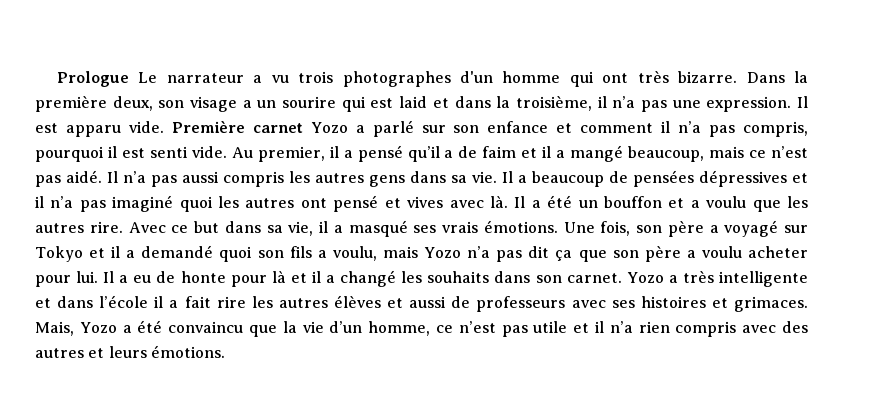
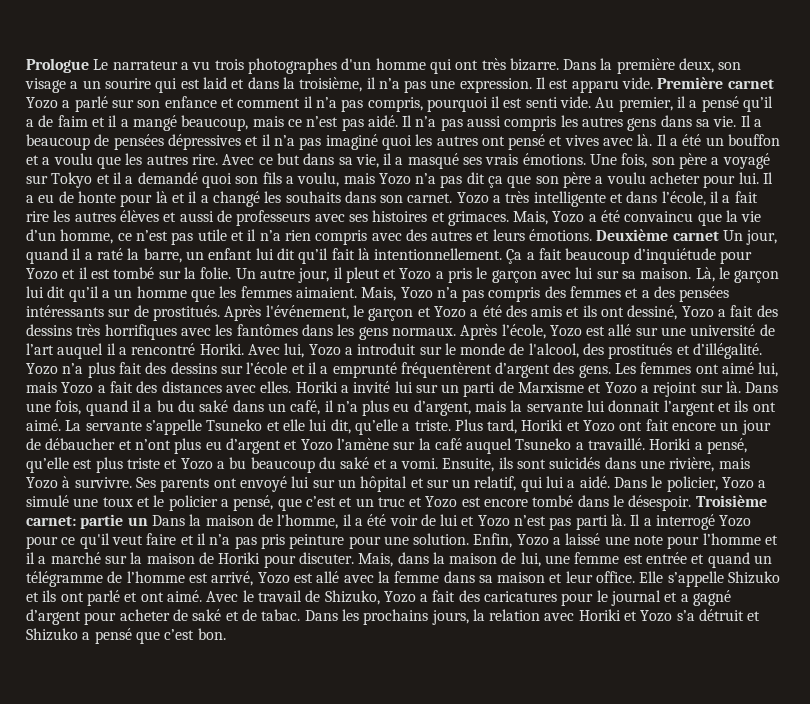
- Yozo a très intelligente et dans l’école il a fait rire les autres élèves et aussi de professeurs avec ses histoires et grimaces.
+ Yozo a très intelligente et dans l’école, il a fait rire les autres élèves et aussi de professeurs avec ses histoires et grimaces.
+ Deuxième carnet Un jour, quand il a raté la barre, un enfant lui dit qu’il fait là intentionnellement. Ça a fait beaucoup d’inquiétude pour Yozo et il est tombé sur la folie. Un autre jour, il pleut et Yozo a pris le garçon avec lui sur sa maison. Là, le garçon lui dit qu’il a un homme que les femmes aimaient. Mais, Yozo n’a pas compris des femmes et a des pensées intéressants sur de prostitués. Après l'événement, le garçon et Yozo a été des amis et ils ont dessiné, Yozo a fait des dessins très horrifiques avec les fantômes dans les gens normaux. Après l’école, Yozo est allé sur une université de l’art auquel il a rencontré Horiki. Avec lui, Yozo a introduit sur le monde de l'alcool, des prostitués et d’illégalité. Yozo n’a plus fait des dessins sur l’école et il a emprunté fréquentèrent d’argent des gens. Les femmes ont aimé lui, mais Yozo a fait des distances avec elles. Horiki a invité lui sur un parti de Marxisme et Yozo a rejoint sur là. Dans une fois, quand il a bu du saké dans un café, il n’a plus eu d’argent, mais la servante lui donnait l’argent et ils ont aimé. La servante s’appelle Tsuneko et elle lui dit, qu’elle a triste. Plus tard, Horiki et Yozo ont fait encore un jour de débaucher et n’ont plus eu d’argent et Yozo l’amène sur la café auquel Tsuneko a travaillé. Horiki a pensé, qu’elle est plus triste et Yozo a bu beaucoup du saké et a vomi. Ensuite, ils sont suicidés dans une rivière, mais Yozo à survivre. Ses parents ont envoyé lui sur un hôpital et sur un relatif, qui lui a aidé. Dans le policier, Yozo a simulé une toux et le policier a pensé, que c’est et un truc et Yozo est encore tombé dans le désespoir. Troisième carnet: partie un Dans la maison de l’homme, il a été voir de lui et Yozo n’est pas parti là. Il a interrogé Yozo pour ce qu'il veut faire et il n’a pas pris peinture pour une solution. Enfin, Yozo a laissé une note pour l’homme et il a marché sur la maison de Horiki pour discuter. Mais, dans la maison de lui, une femme est entrée et quand un télégramme de l’homme est arrivé, Yozo est allé avec la femme dans sa maison et leur office. Elle s’appelle Shizuko et ils ont parlé et ont aimé. Avec le travail de Shizuko, Yozo a fait des caricatures pour le journal et a gagné d’argent pour acheter de saké et de tabac. Dans les prochains jours, la relation avec Horiki et Yozo s’a détruit et Shizuko a pensé que c’est bon.

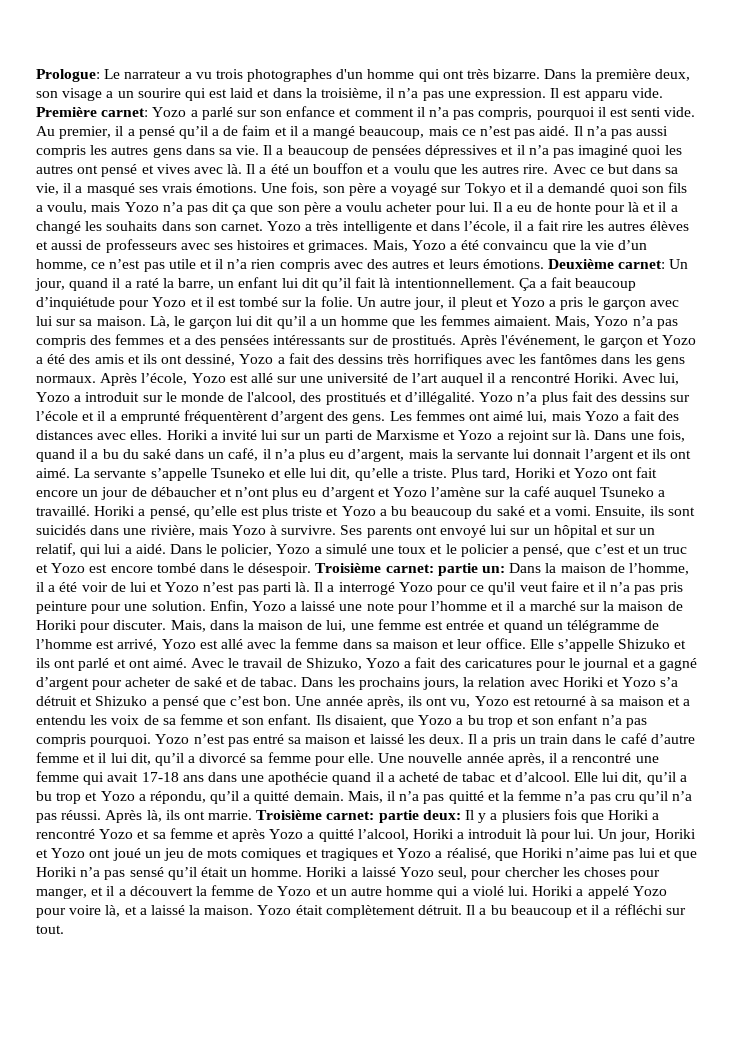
- Prologue Le narrateur a vu trois photographes d'un homme qui ont très bizarre.
+ Prologue: Le narrateur a vu trois photographes d'un homme qui ont très bizarre.
- Première carnet Yozo a parlé sur son enfance et comment il n’a pas compris, pourquoi il est senti vide.
+ Première carnet: Yozo a parlé sur son enfance et comment il n’a pas compris, pourquoi il est senti vide.
- Deuxième carnet Un jour, quand il a raté la barre, un enfant lui dit qu’il fait là intentionnellement.
+ Deuxième carnet: Un jour, quand il a raté la barre, un enfant lui dit qu’il fait là intentionnellement.
- Troisième carnet: partie un Dans la maison de l’homme, il a été voir de lui et Yozo n’est pas parti là.
+ Troisième carnet: partie un: Dans la maison de l’homme, il a été voir de lui et Yozo n’est pas parti là.
+ Une année après, ils ont vu, Yozo est retourné à sa maison et a entendu les voix de sa femme et son enfant. Ils disaient, que Yozo a bu trop et son enfant n’a pas compris pourquoi. Yozo n’est pas entré sa maison et laissé les deux. Il a pris un train dans le café d’autre femme et il lui dit, qu’il a divorcé sa femme pour elle. Une nouvelle année après, il a rencontré une femme qui avait 17-18 ans dans une apothécie quand il a acheté de tabac et d’alcool. Elle lui dit, qu’il a bu trop et Yozo a répondu, qu’il a quitté demain. Mais, il n’a pas quitté et la femme n’a pas cru qu’il n’a pas réussi. Après là, ils ont marrie. Troisième carnet: partie deux: Il y a plusiers fois que Horiki a rencontré Yozo et sa femme et après Yozo a quitté l’alcool, Horiki a introduit là pour lui. Un jour, Horiki et Yozo ont joué un jeu de mots comiques et tragiques et Yozo a réalisé, que Horiki n’aime pas lui et que Horiki n’a pas sensé qu’il était un homme. Horiki a laissé Yozo seul, pour chercher les choses pour manger, et il a découvert la femme de Yozo et un autre homme qui a violé lui. Horiki a appelé Yozo pour voire là, et a laissé la maison. Yozo était complètement détruit. Il a bu beaucoup et il a réfléchi sur tout.

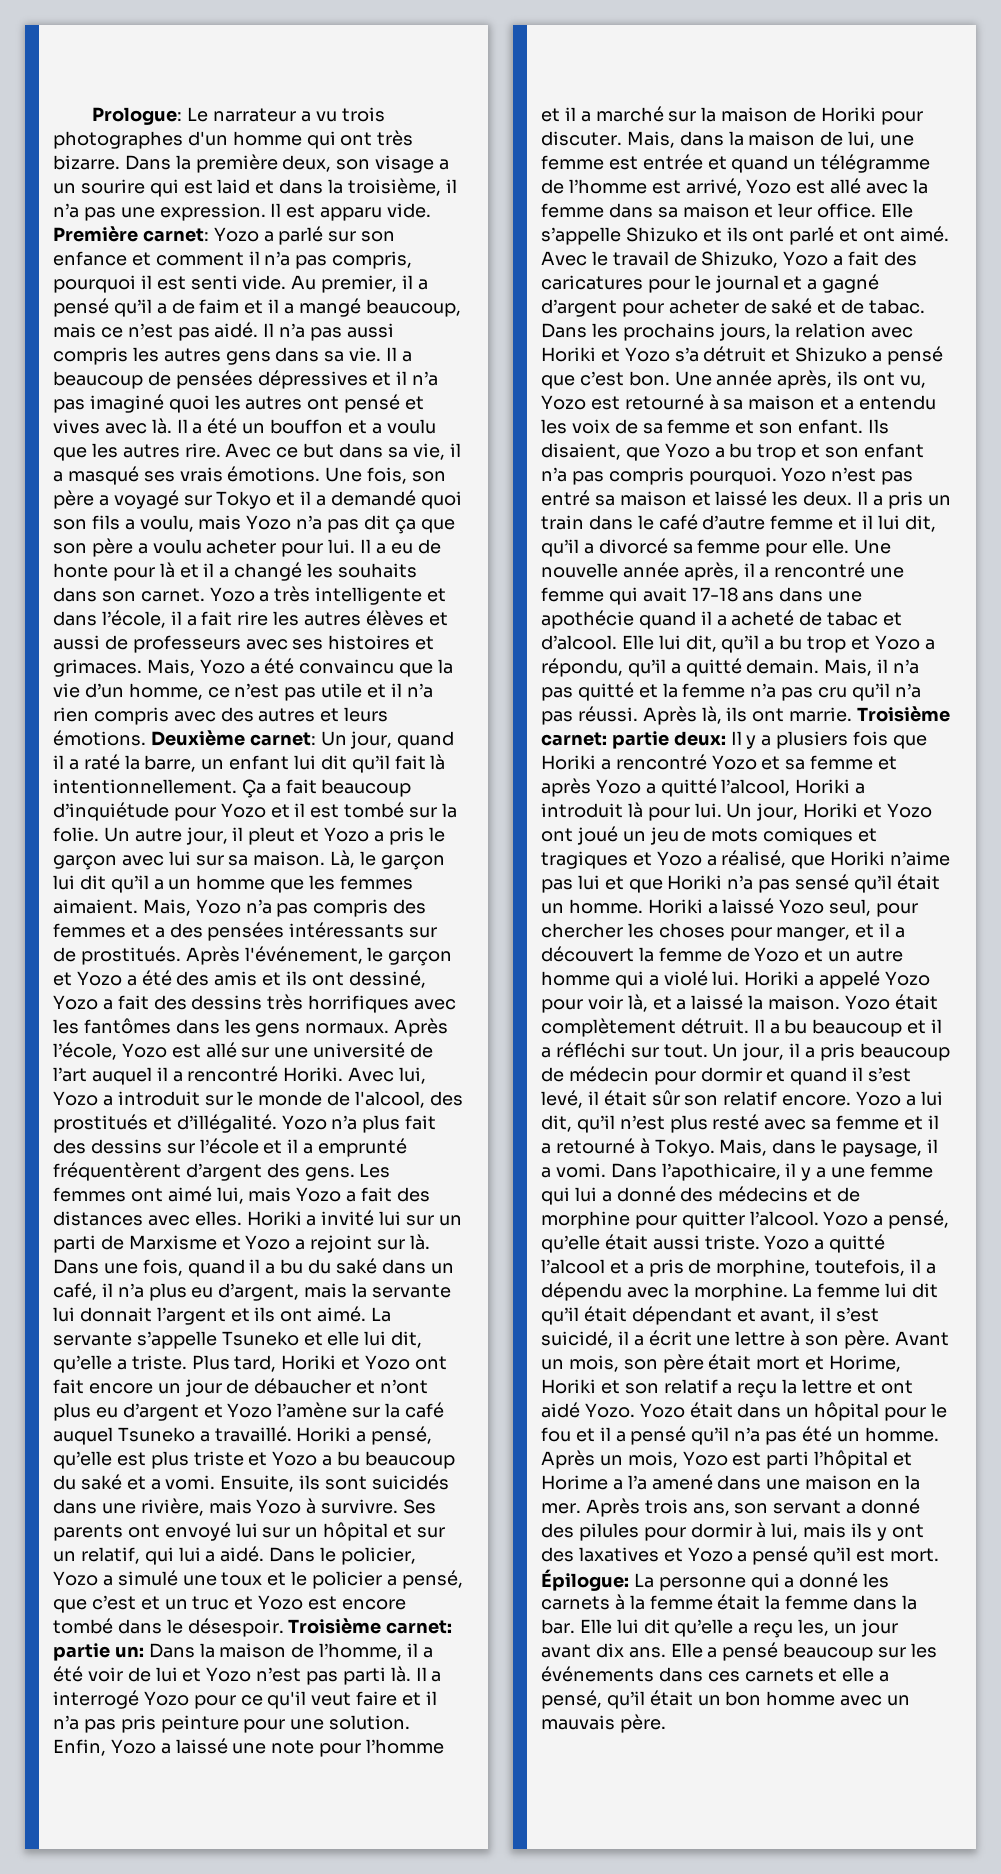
- Horiki a appelé Yozo pour voire là, et a laissé la maison.
+ Horiki a appelé Yozo pour voir là, et a laissé la maison.
+ Un jour, il a pris beaucoup de médecin pour dormir et quand il s’est levé, il était sûr son relatif encore. Yozo a lui dit, qu’il n’est plus resté avec sa femme et il a retourné à Tokyo. Mais, dans le paysage, il a vomi. Dans l’apothicaire, il y a une femme qui lui a donné des médecins et de morphine pour quitter l’alcool. Yozo a pensé, qu’elle était aussi triste. Yozo a quitté l’alcool et a pris de morphine, toutefois, il a dépendu avec la morphine. La femme lui dit qu’il était dépendant et avant, il s’est suicidé, il a écrit une lettre à son père. Avant un mois, son père était mort et Horime, Horiki et son relatif a reçu la lettre et ont aidé Yozo. Yozo était dans un hôpital pour le fou et il a pensé qu’il n’a pas été un homme. Après un mois, Yozo est parti l’hôpital et Horime a l’a amené dans une maison en la mer. Après trois ans, son servant a donné des pilules pour dormir à lui, mais ils y ont des laxatives et Yozo a pensé qu’il est mort. Épilogue: La personne qui a donné les carnets à la femme était la femme dans la bar. Elle lui dit qu’elle a reçu les, un jour avant dix ans. Elle a pensé beaucoup sur les événements dans ces carnets et elle a pensé, qu’il était un bon homme avec un mauvais père.

